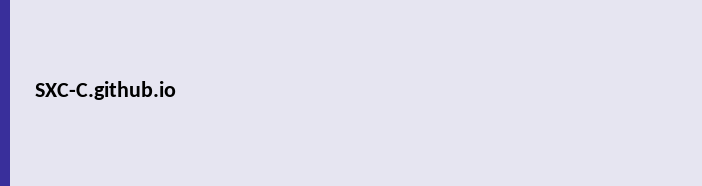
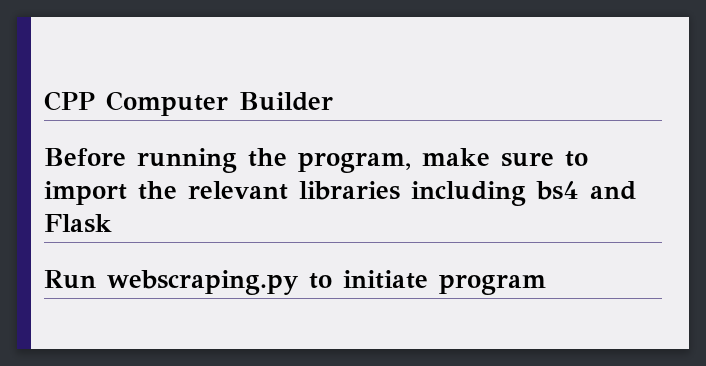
- SXC-C.github.io
+ CPP Computer Builder
+ Before running the program, make sure to import the relevant libraries including bs4 and Flask
+ Run webscraping.py to initiate program

